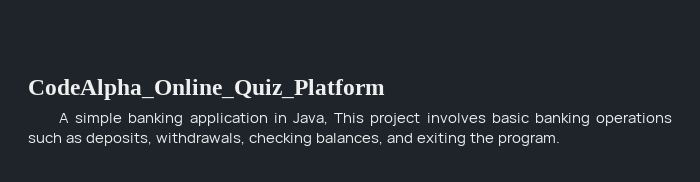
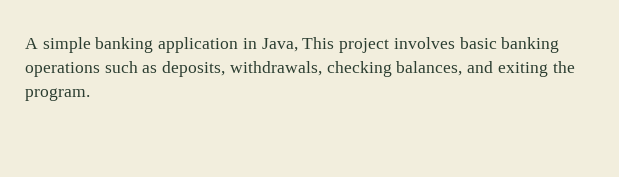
- CodeAlpha_Online_Quiz_Platform

